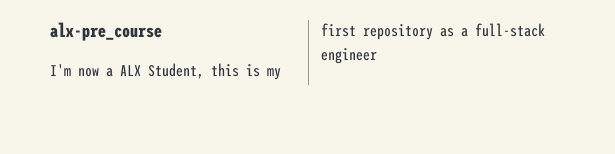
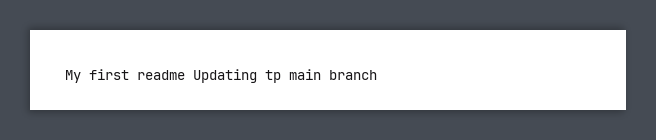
- alx-pre_course
- I'm now a ALX Student, this is my first repository as a full-stack engineer
+ My first readme Updating tp main branch

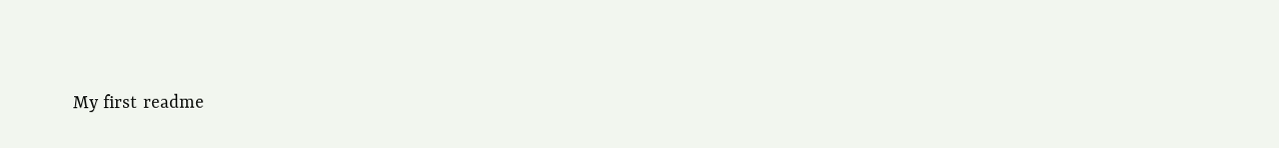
- My first readme Updating tp main branch
+ My first readme

